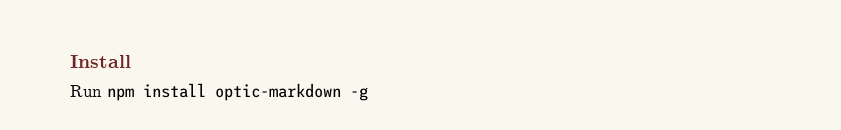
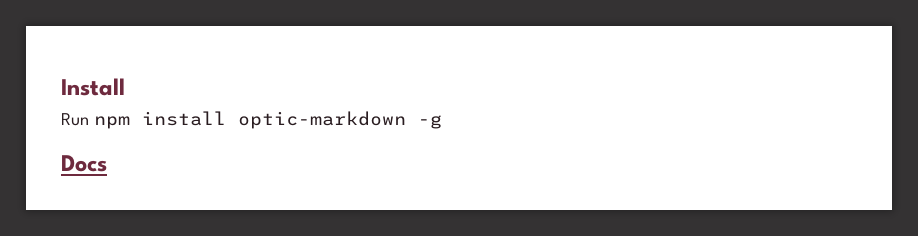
+ Docs

